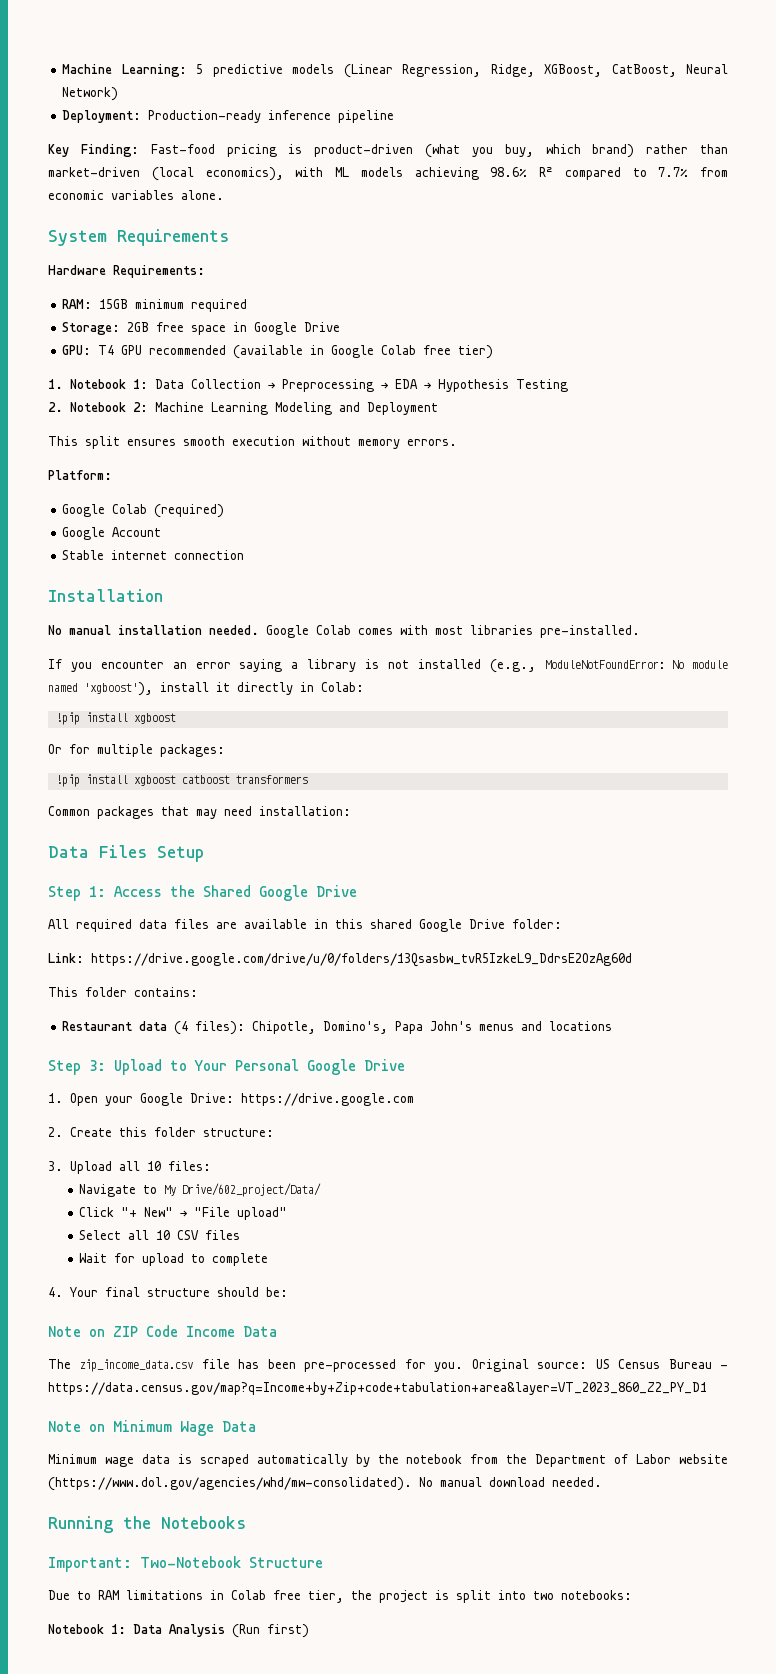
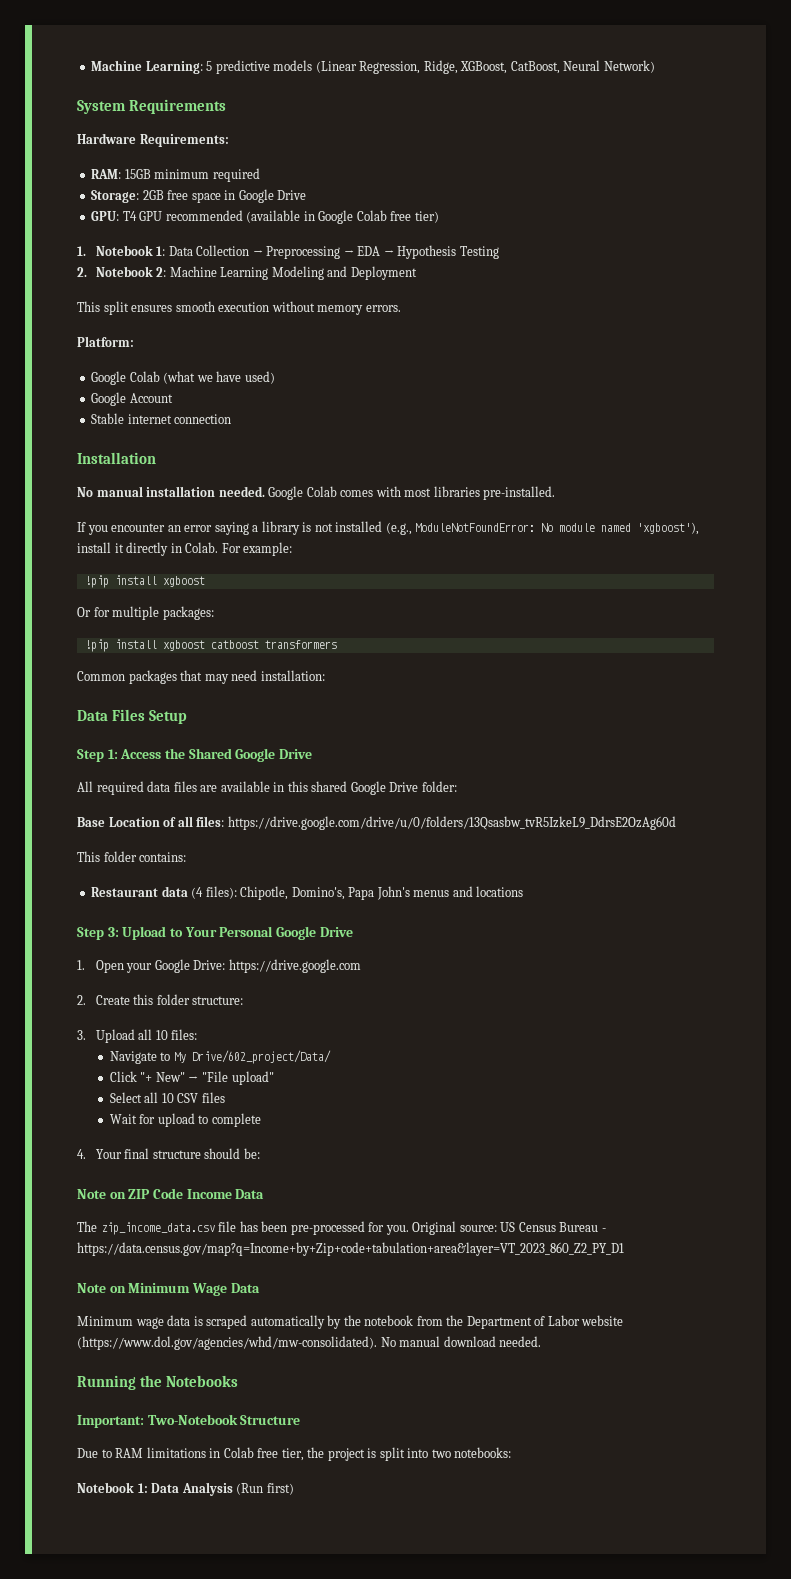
- Deployment: Production-ready inference pipeline
- Key Finding: Fast-food pricing is product-driven (what you buy, which brand) rather than market-driven (local economics), with ML models achieving 98.6% R² compared to 7.7% from economic variables alone.
- Google Colab (required)
+ Google Colab (what we have used)
- If you encounter an error saying a library is not installed (e.g., ModuleNotFoundError: No module named 'xgboost'), install it directly in Colab:
+ If you encounter an error saying a library is not installed (e.g., ModuleNotFoundError: No module named 'xgboost'), install it directly in Colab. For example:
- Link: https://drive.google.com/drive/u/0/folders/13Qsasbw_tvR5IzkeL9_DdrsE2OzAg60d
+ Base Location of all files: https://drive.google.com/drive/u/0/folders/13Qsasbw_tvR5IzkeL9_DdrsE2OzAg60d

